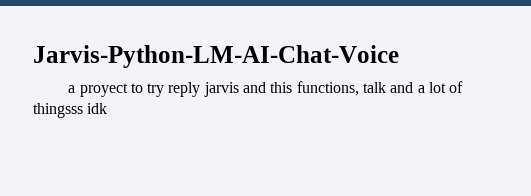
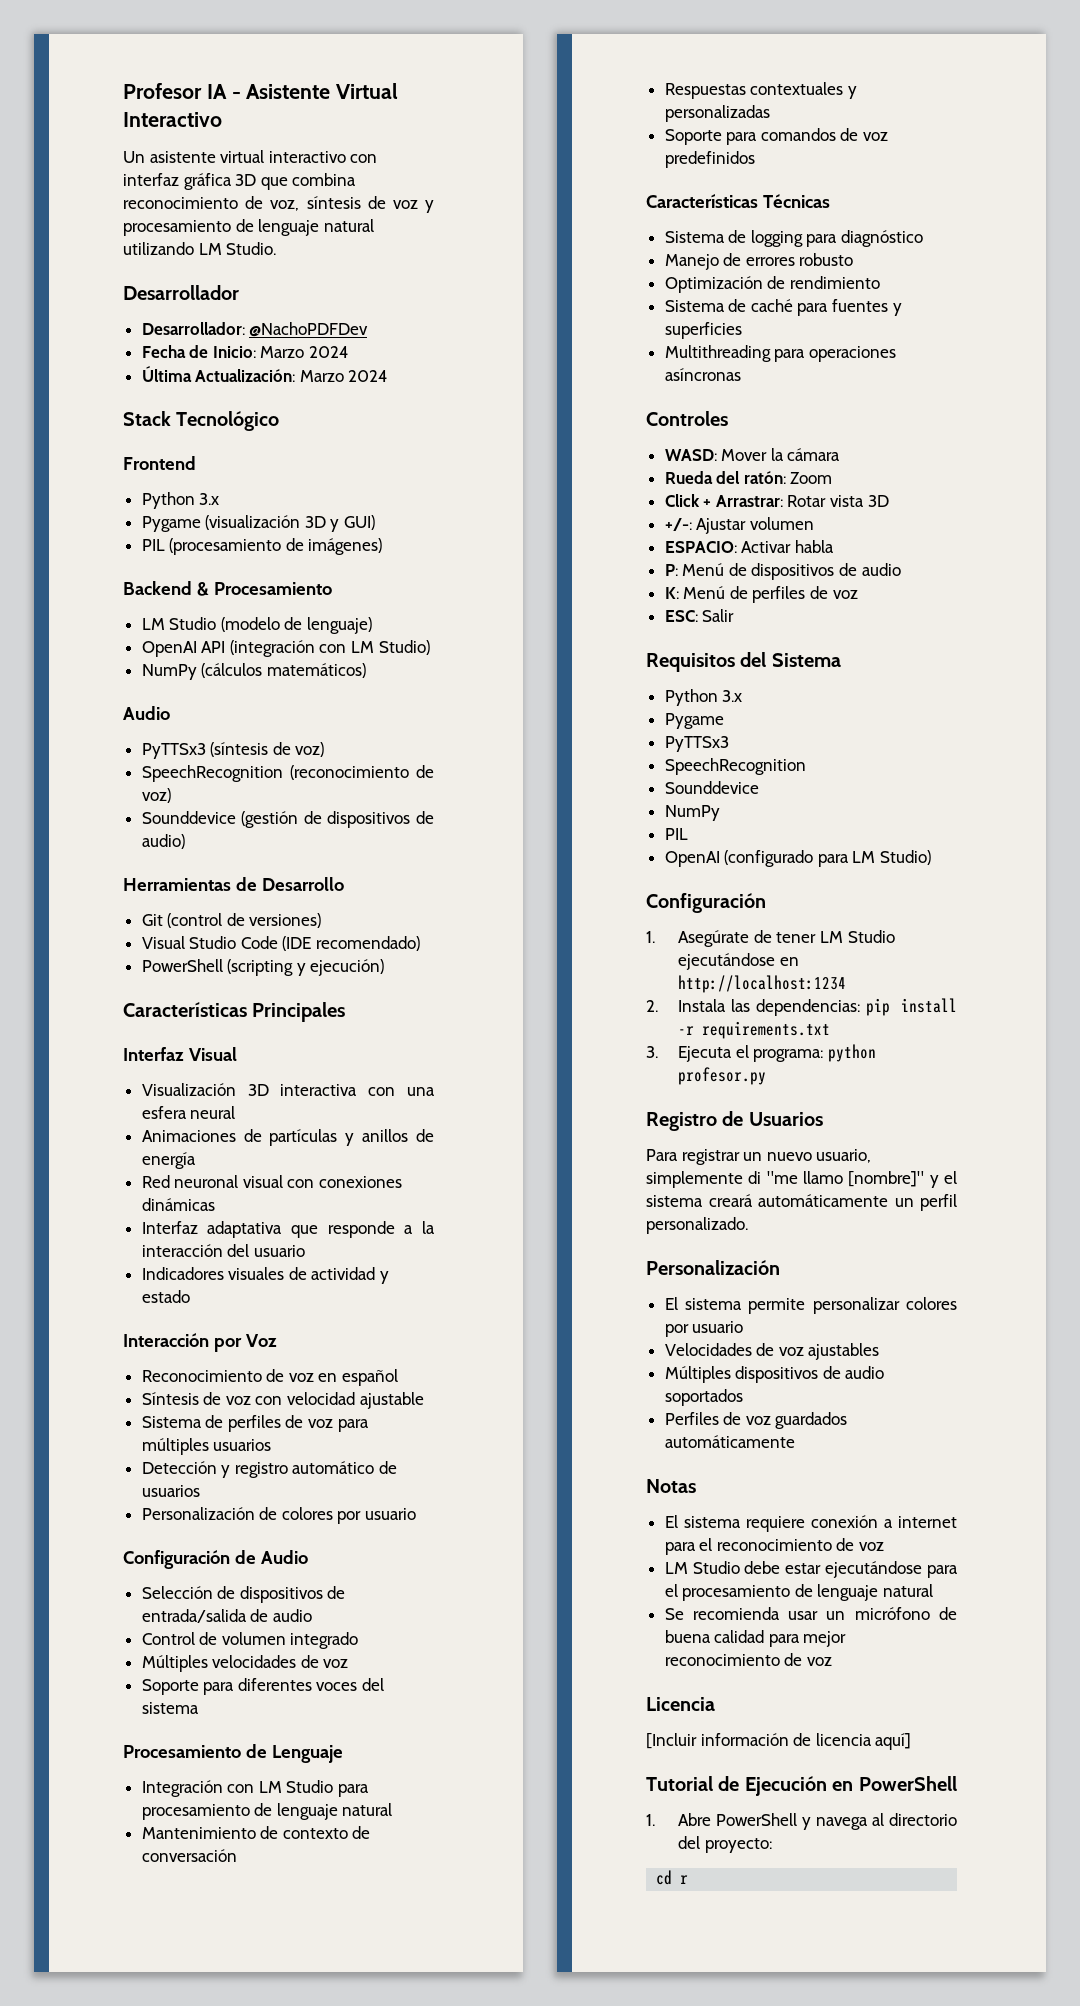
- Jarvis-Python-LM-AI-Chat-Voice
- a proyect to try reply jarvis and this functions, talk and a lot of thingsss idk
+ Profesor IA - Asistente Virtual Interactivo
+ Un asistente virtual interactivo con interfaz gráfica 3D que combina reconocimiento de voz, síntesis de voz y procesamiento de lenguaje natural utilizando LM Studio.
+ Desarrollador
+ Desarrollador: @NachoPDFDev
+ Fecha de Inicio: Marzo 2024
+ Última Actualización: Marzo 2024
+ Stack Tecnológico
+ Frontend
+ Python 3.x
+ Pygame (visualización 3D y GUI)
+ PIL (procesamiento de imágenes)
+ Backend & Procesamiento
+ LM Studio (modelo de lenguaje)
+ OpenAI API (integración con LM Studio)
+ NumPy (cálculos matemáticos)
+ Audio
+ PyTTSx3 (síntesis de voz)
+ SpeechRecognition (reconocimiento de voz)
+ Sounddevice (gestión de dispositivos de audio)
+ Herramientas de Desarrollo
+ Git (control de versiones)
+ Visual Studio Code (IDE recomendado)
+ PowerShell (scripting y ejecución)
+ Características Principales
+ Interfaz Visual
+ Visualización 3D interactiva con una esfera neural
+ Animaciones de partículas y anillos de energía
+ Red neuronal visual con conexiones dinámicas
+ Interfaz adaptativa que responde a la interacción del usuario
+ Indicadores visuales de actividad y estado
+ Interacción por Voz
+ Reconocimiento de voz en español
+ Síntesis de voz con velocidad ajustable
+ Sistema de perfiles de voz para múltiples usuarios
+ Detección y registro automático de usuarios
+ Personalización de colores por usuario
+ Configuración de Audio
+ Selección de dispositivos de entrada/salida de audio
+ Control de volumen integrado
+ Múltiples velocidades de voz
+ Soporte para diferentes voces del sistema
+ Procesamiento de Lenguaje
+ Integración con LM Studio para procesamiento de lenguaje natural
+ Mantenimiento de contexto de conversación
+ Respuestas contextuales y personalizadas
+ Soporte para comandos de voz predefinidos
+ Características Técnicas
+ Sistema de logging para diagnóstico
+ Manejo de errores robusto
+ Optimización de rendimiento
+ Sistema de caché para fuentes y superficies
+ Multithreading para operaciones asíncronas
+ Controles
+ WASD: Mover la cámara
+ Rueda del ratón: Zoom
+ Click + Arrastrar: Rotar vista 3D
+ +/-: Ajustar volumen
+ ESPACIO: Activar habla
+ P: Menú de dispositivos de audio
+ K: Menú de perfiles de voz
+ ESC: Salir
+ Requisitos del Sistema
+ Python 3.x
+ Pygame
+ PyTTSx3
+ SpeechRecognition
+ Sounddevice
+ NumPy
+ PIL
+ OpenAI (configurado para LM Studio)
+ Configuración
+ 1. Asegúrate de tener LM Studio ejecutándose en http://localhost:1234
+ 2. Instala las dependencias: pip install -r requirements.txt
+ 3. Ejecuta el programa: python profesor.py
+ Registro de Usuarios
+ Para registrar un nuevo usuario, simplemente di "me llamo [nombre]" y el sistema creará automáticamente un perfil personalizado.
+ Personalización
+ El sistema permite personalizar colores por usuario
+ Velocidades de voz ajustables
+ Múltiples dispositivos de audio soportados
+ Perfiles de voz guardados automáticamente
+ Notas
+ El sistema requiere conexión a internet para el reconocimiento de voz
+ LM Studio debe estar ejecutándose para el procesamiento de lenguaje natural
+ Se recomienda usar un micrófono de buena calidad para mejor reconocimiento de voz
+ Licencia
+ [Incluir información de licencia aquí]
+ Tutorial de Ejecución en PowerShell
+ 1. Abre PowerShell y navega al directorio del proyecto:
+ cd r

